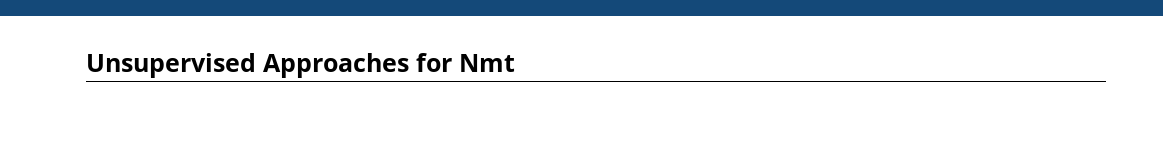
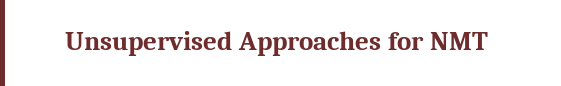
- Unsupervised Approaches for Nmt
+ Unsupervised Approaches for NMT

